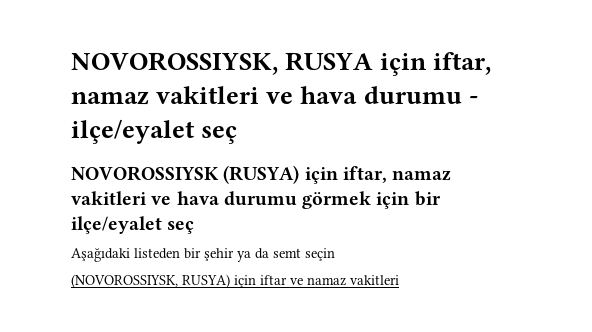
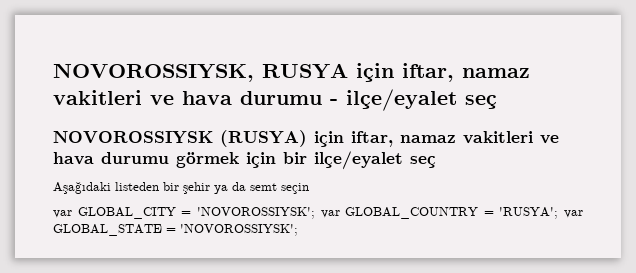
- (NOVOROSSIYSK, RUSYA) için iftar ve namaz vakitleri
+ var GLOBAL_CITY = 'NOVOROSSIYSK'; var GLOBAL_COUNTRY = 'RUSYA'; var GLOBAL_STATE = 'NOVOROSSIYSK';

